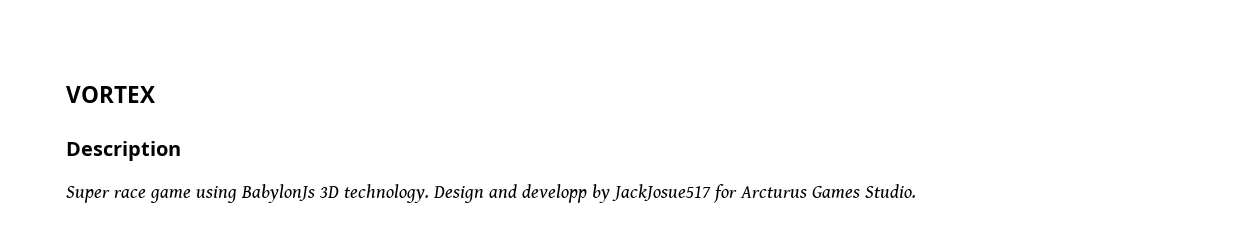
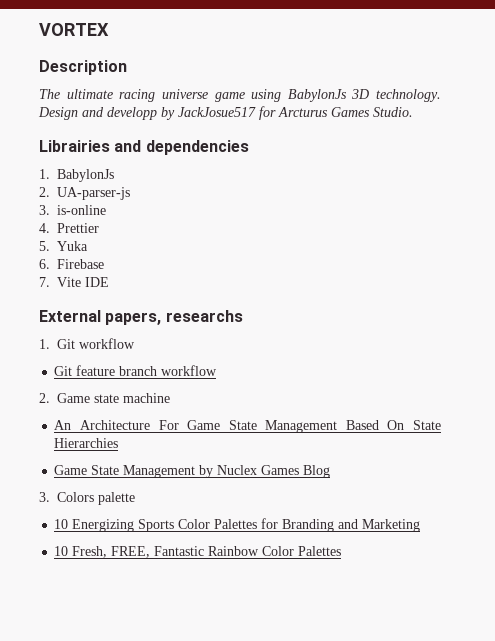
- Super race game using BabylonJs 3D technology.
+ The ultimate racing universe game using BabylonJs 3D technology.
+ Librairies and dependencies
+ 1. BabylonJs
+ 2. UA-parser-js
+ 3. is-online
+ 4. Prettier
+ 5. Yuka
+ 6. Firebase
+ 7. Vite IDE
+ External papers, researchs
+ 1. Git workflow
+ Git feature branch workflow
+ 2. Game state machine
+ An Architecture For Game State Management Based On State Hierarchies
+ Game State Management by Nuclex Games Blog
+ 3. Colors palette
+ 10 Energizing Sports Color Palettes for Branding and Marketing
+ 10 Fresh, FREE, Fantastic Rainbow Color Palettes

